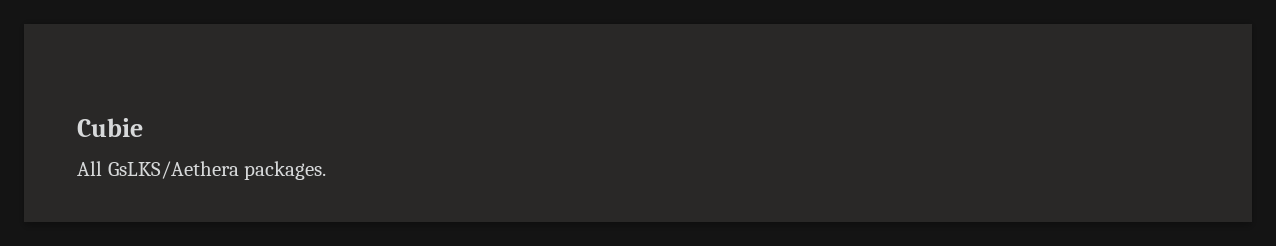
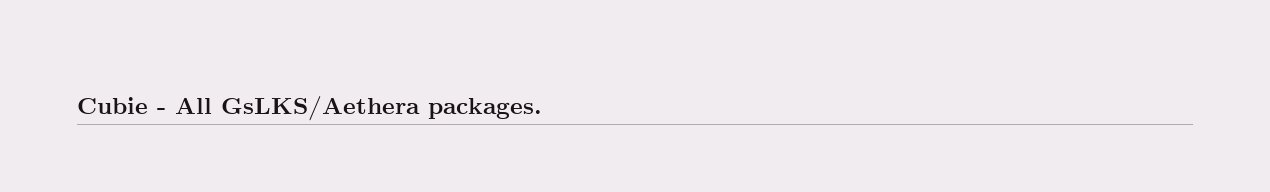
- Cubie
- All GsLKS/Aethera packages.
+ Cubie - All GsLKS/Aethera packages.

